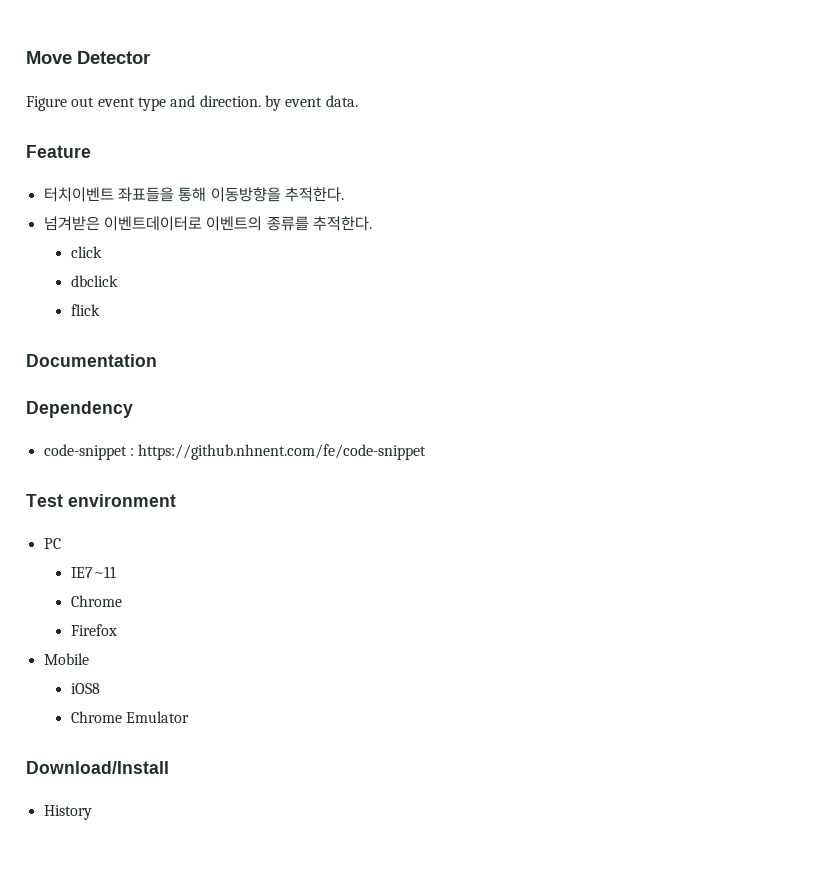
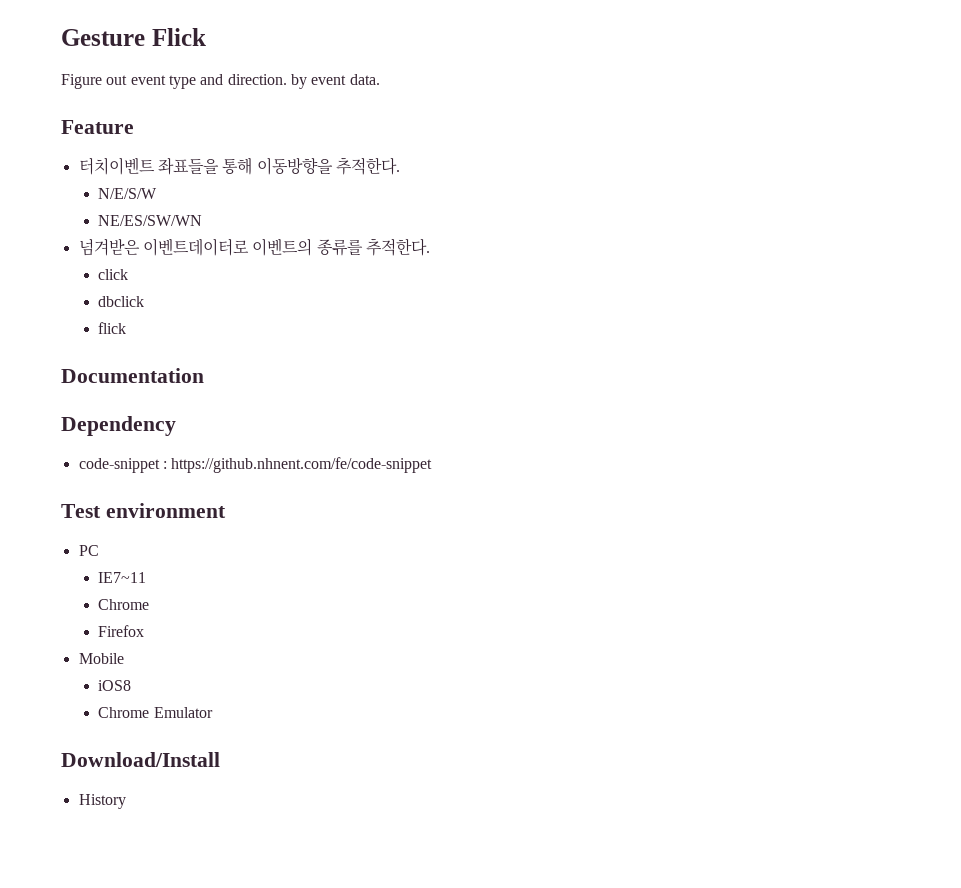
- Move Detector
+ Gesture Flick
+ N/E/S/W
+ NE/ES/SW/WN

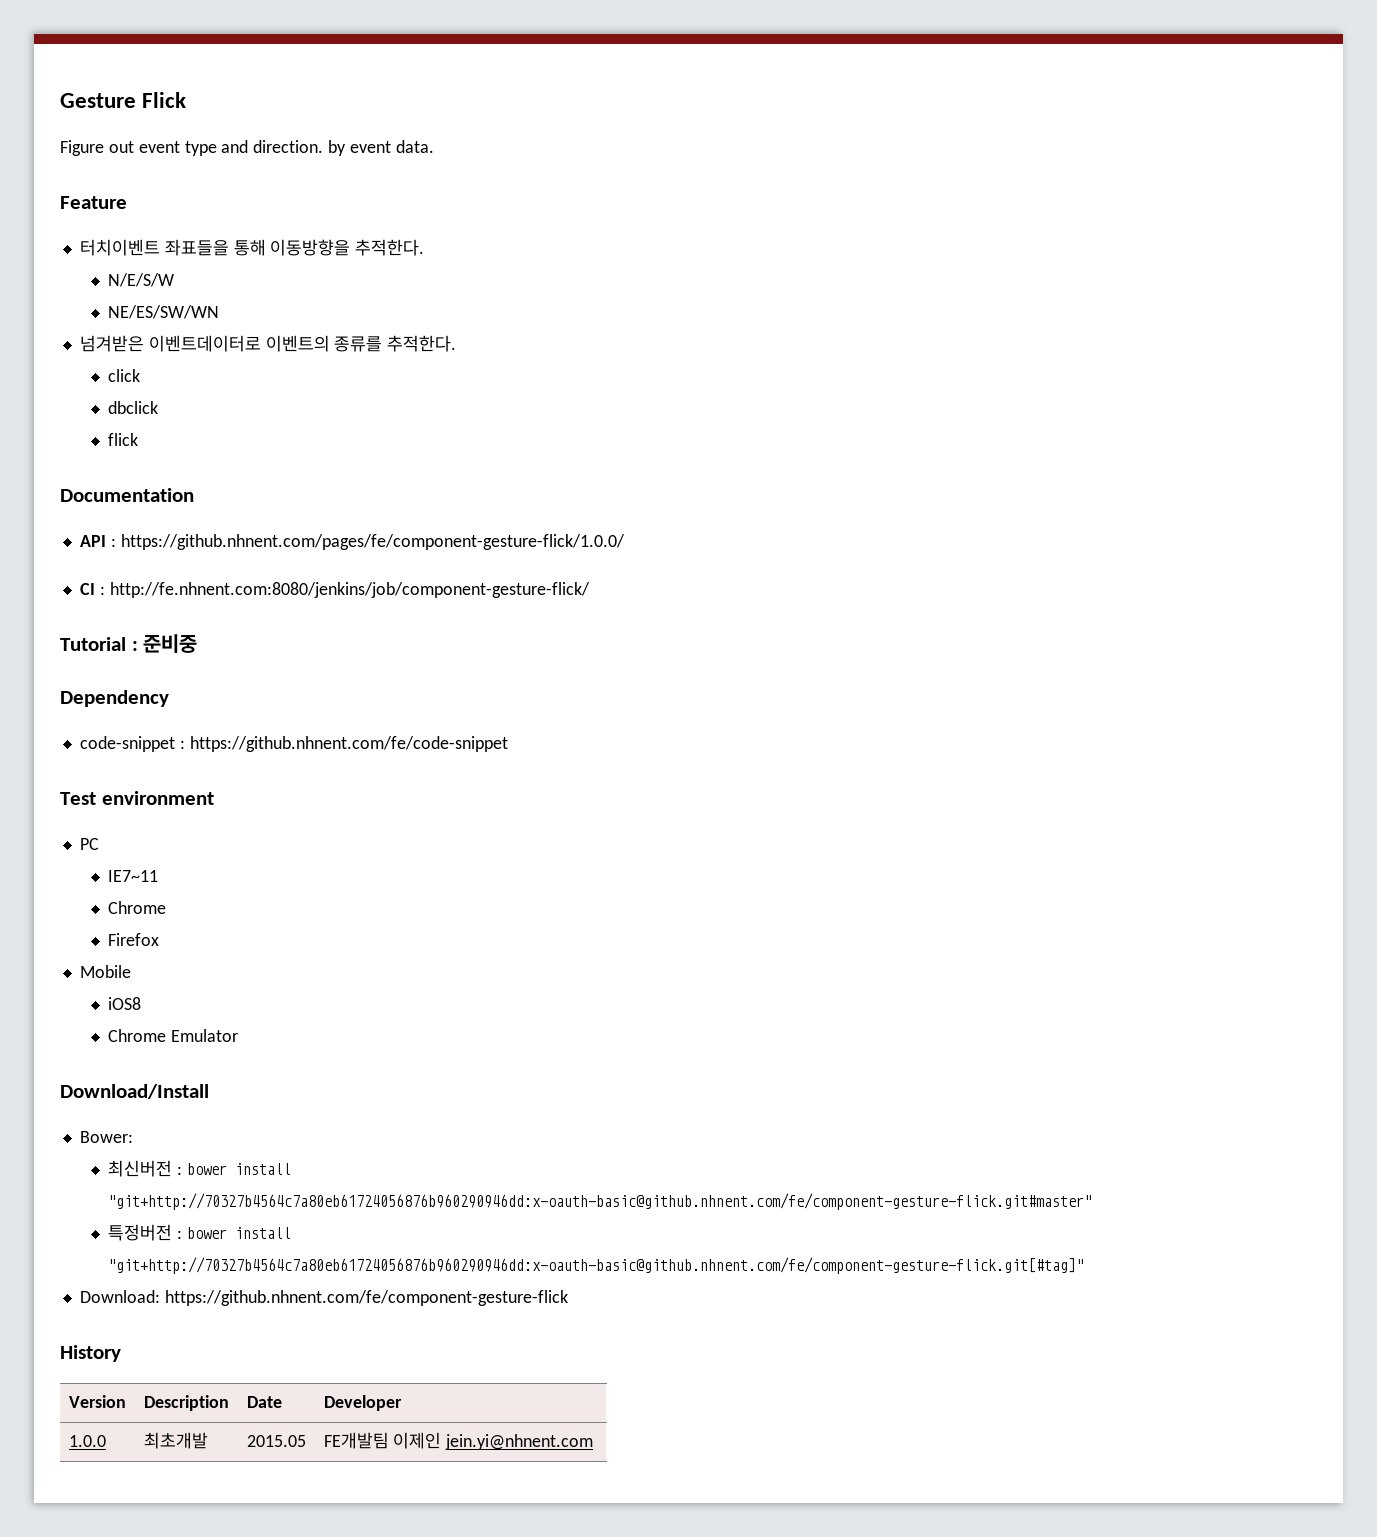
+ API : https://github.nhnent.com/pages/fe/component-gesture-flick/1.0.0/
+ CI : http://fe.nhnent.com:8080/jenkins/job/component-gesture-flick/
+ Tutorial : 준비중
+ Bower:
+ 최신버전 : bower install "git+http://70327b4564c7a80eb61724056876b960290946dd:x-oauth-basic@github.nhnent.com/fe/component-gesture-flick.git#master"
+ 특정버전 : bower install "git+http://70327b4564c7a80eb61724056876b960290946dd:x-oauth-basic@github.nhnent.com/fe/component-gesture-flick.git[#tag]"
+ Download: https://github.nhnent.com/fe/component-gesture-flick
  History
+ Version | Description | Date | Developer
+ 1.0.0 | 최초개발 | 2015.05 | FE개발팀 이제인 jein.yi@nhnent.com

